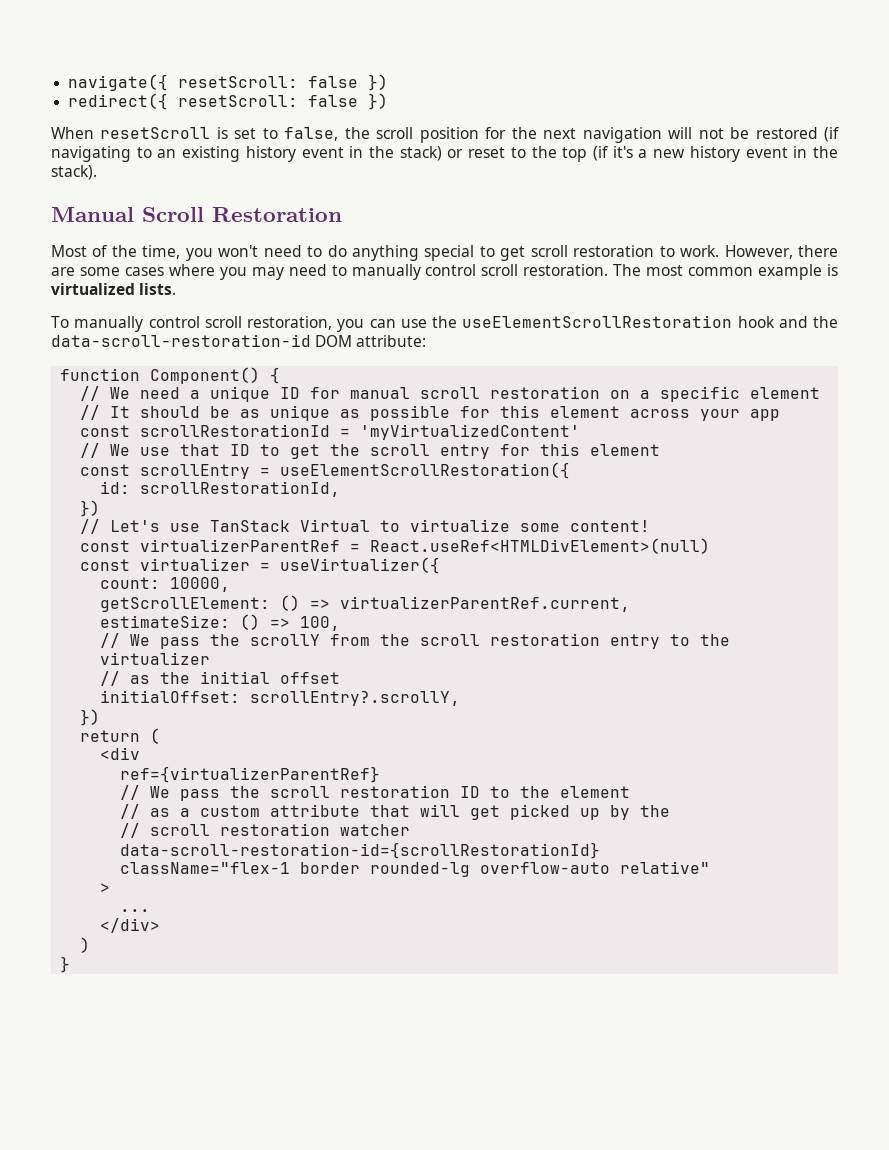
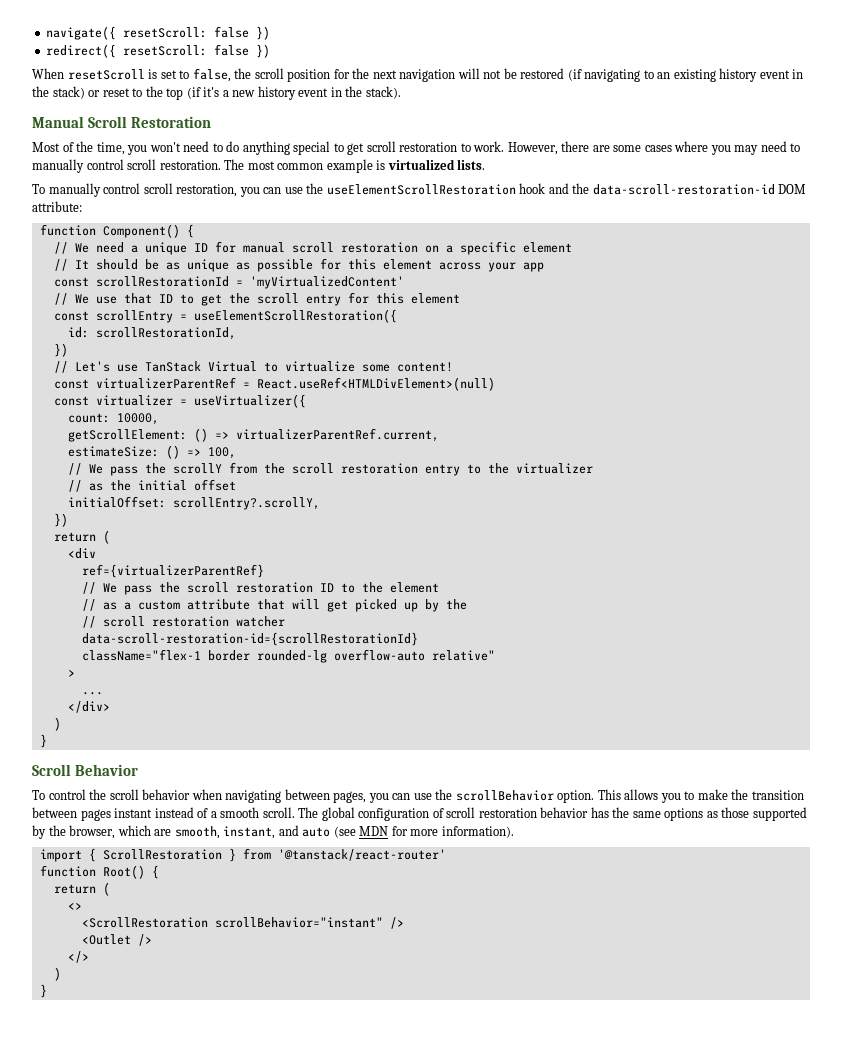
+ Scroll Behavior
+ To control the scroll behavior when navigating between pages, you can use the scrollBehavior option. This allows you to make the transition between pages instant instead of a smooth scroll. The global configuration of scroll restoration behavior has the same options as those supported by the browser, which are smooth, instant, and auto (see MDN for more information).
+ import { ScrollRestoration } from '@tanstack/react-router'
+ function Root() {
+ return (
+ <>
+ <ScrollRestoration scrollBehavior="instant" />
+ <Outlet />
+ </>
+ )
+ }

